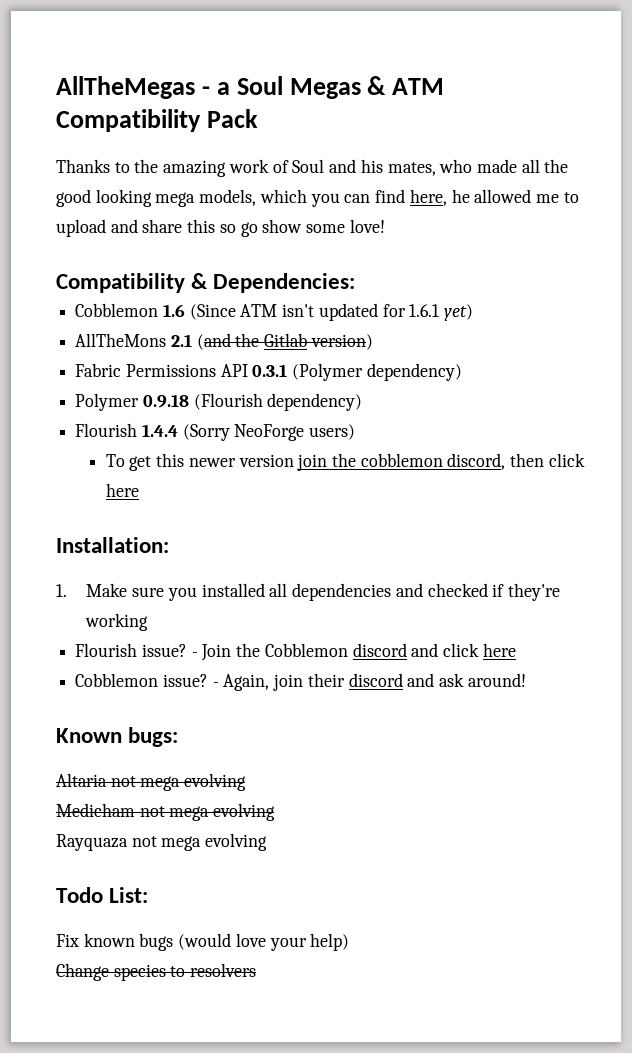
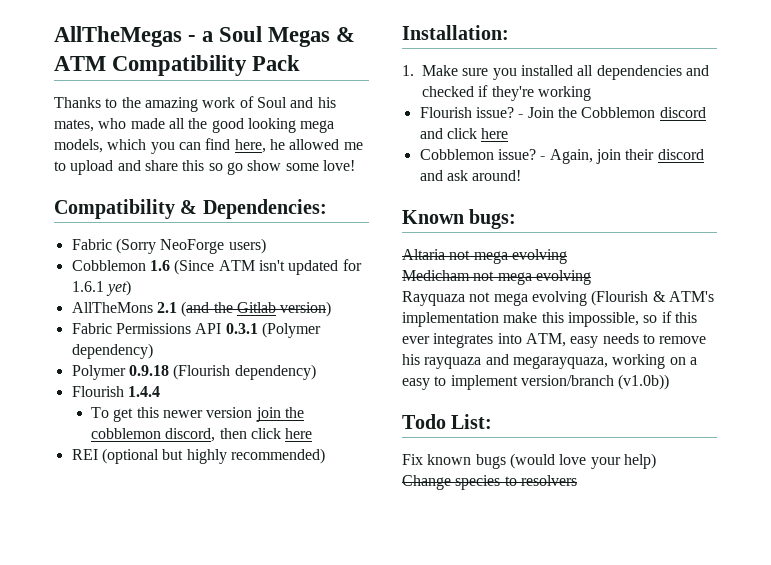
+ Fabric (Sorry NeoForge users)
- Flourish 1.4.4 (Sorry NeoForge users)
+ Flourish 1.4.4
+ REI (optional but highly recommended)
- Rayquaza not mega evolving
+ Rayquaza not mega evolving (Flourish & ATM's implementation make this impossible, so if this ever integrates into ATM, easy needs to remove his rayquaza and megarayquaza, working on a easy to implement version/branch (v1.0b))

